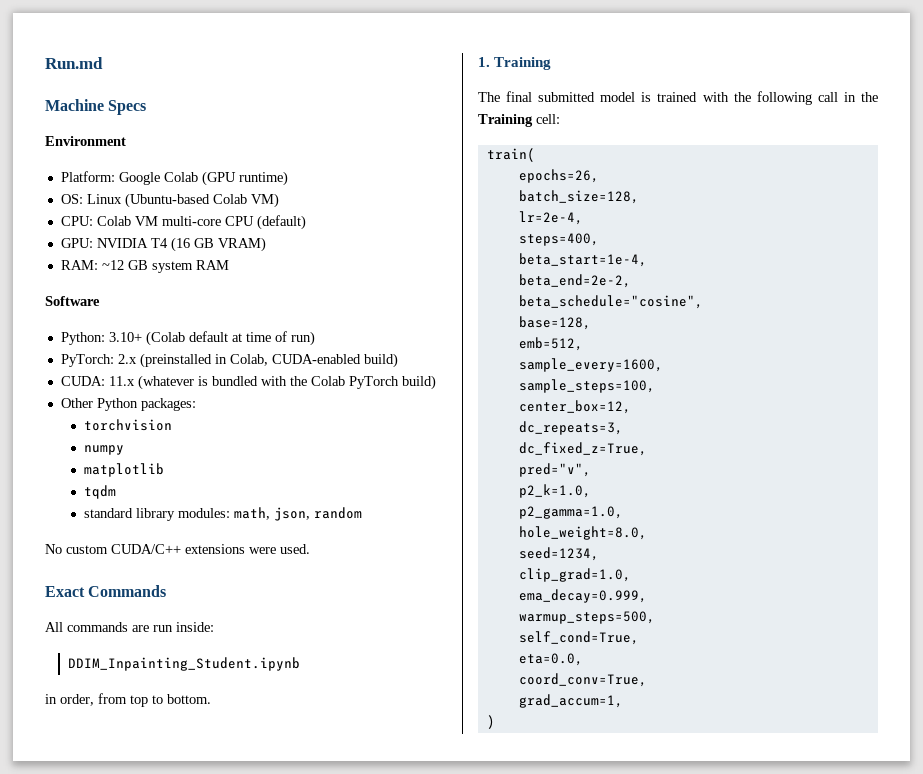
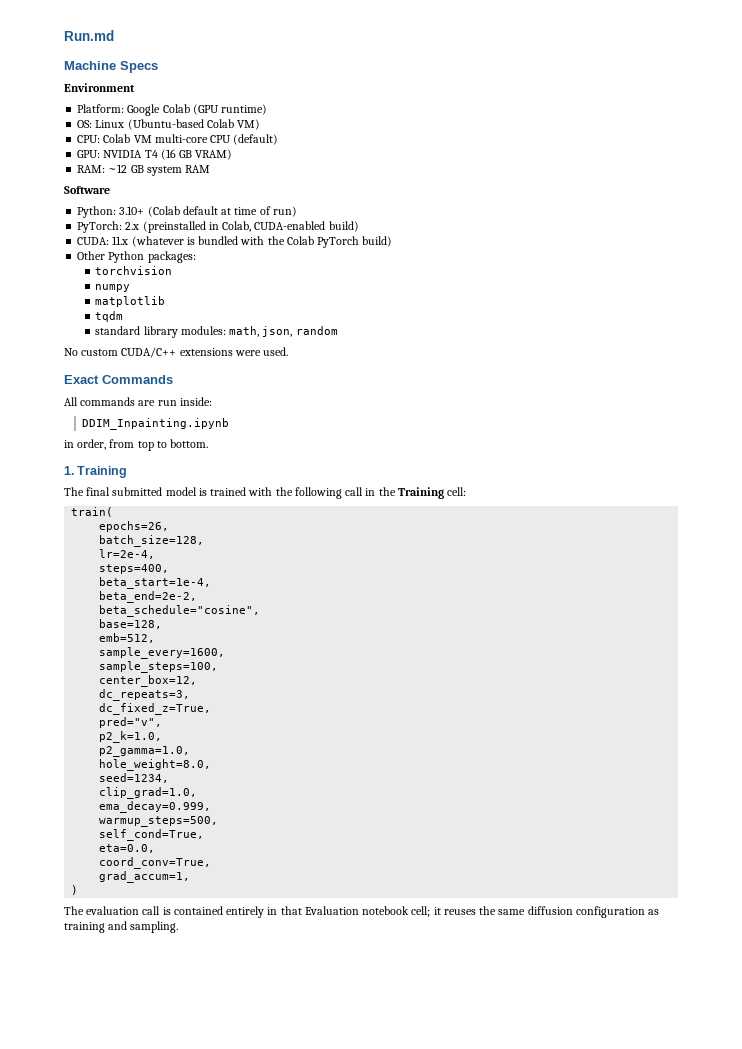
- DDIM_Inpainting_Student.ipynb
+ DDIM_Inpainting.ipynb
+ The evaluation call is contained entirely in that Evaluation notebook cell; it reuses the same diffusion configuration as training and sampling.

